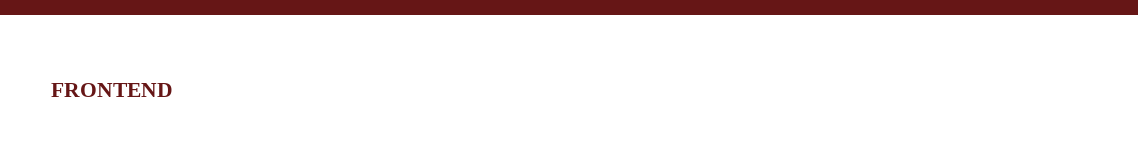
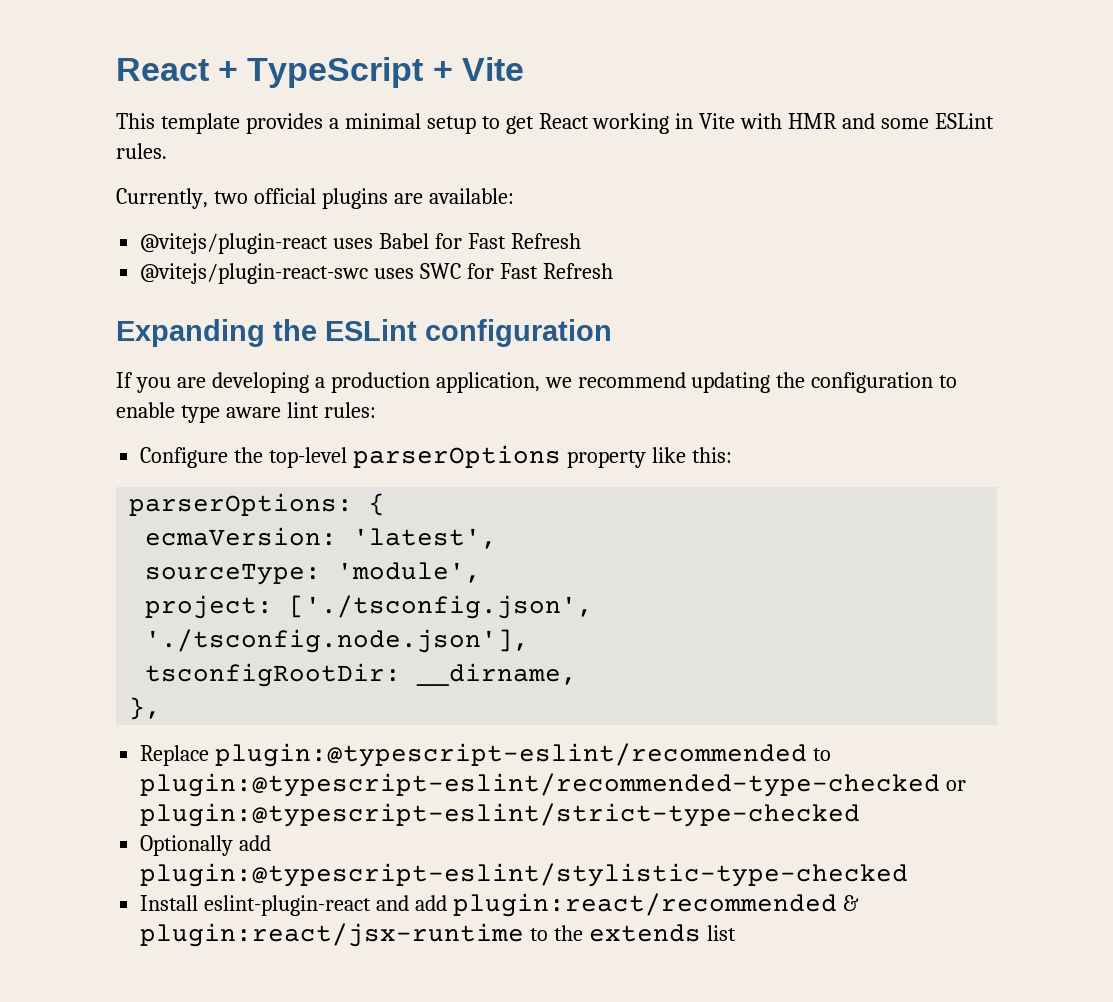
- FRONTEND
+ React + TypeScript + Vite
+ This template provides a minimal setup to get React working in Vite with HMR and some ESLint rules.
+ Currently, two official plugins are available:
+ @vitejs/plugin-react uses Babel for Fast Refresh
+ @vitejs/plugin-react-swc uses SWC for Fast Refresh
+ Expanding the ESLint configuration
+ If you are developing a production application, we recommend updating the configuration to enable type aware lint rules:
+ Configure the top-level parserOptions property like this:
+ parserOptions: {
+ ecmaVersion: 'latest',
+ sourceType: 'module',
+ project: ['./tsconfig.json', './tsconfig.node.json'],
+ tsconfigRootDir: __dirname,
+ },
+ Replace plugin:@typescript-eslint/recommended to plugin:@typescript-eslint/recommended-type-checked or plugin:@typescript-eslint/strict-type-checked
+ Optionally add plugin:@typescript-eslint/stylistic-type-checked
+ Install eslint-plugin-react and add plugin:react/recommended & plugin:react/jsx-runtime to the extends list

